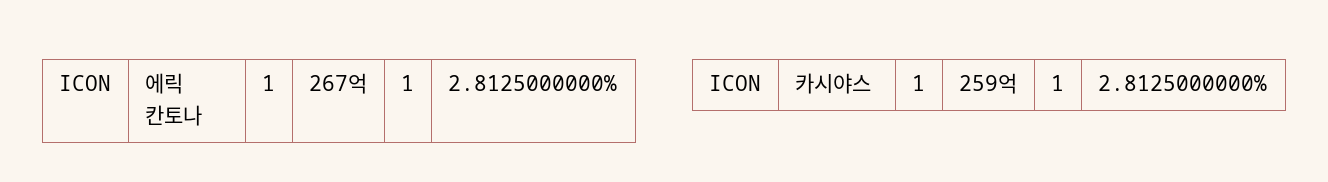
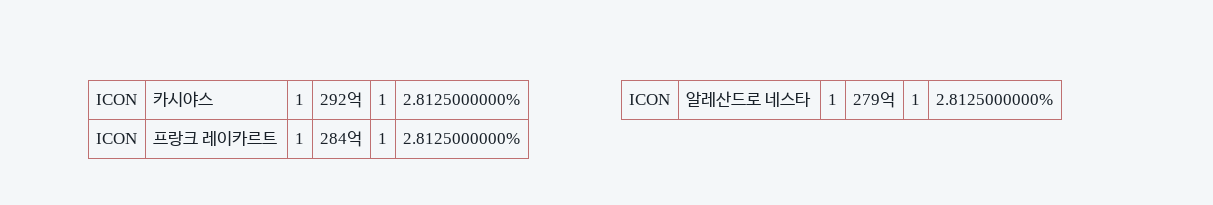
- ICON | 에릭 칸토나 | 1 | 267억 | 1 | 2.8125000000%
- ICON | 카시야스 | 1 | 259억 | 1 | 2.8125000000%
+ ICON | 카시야스 | 1 | 292억 | 1 | 2.8125000000%
+ ICON | 프랑크 레이카르트 | 1 | 284억 | 1 | 2.8125000000%
+ ICON | 알레산드로 네스타 | 1 | 279억 | 1 | 2.8125000000%

